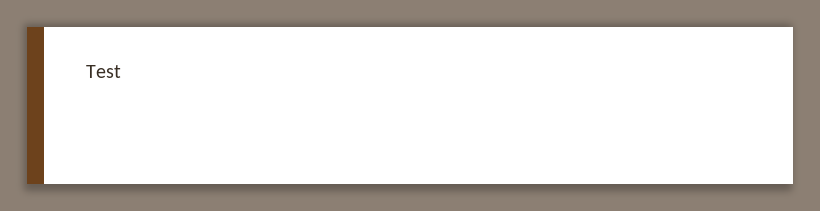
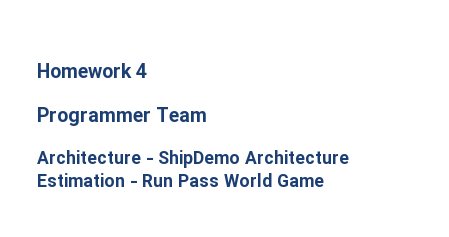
- Test
+ Homework 4
+ Programmer Team
+ Architecture - ShipDemo Architecture Estimation - Run Pass World Game

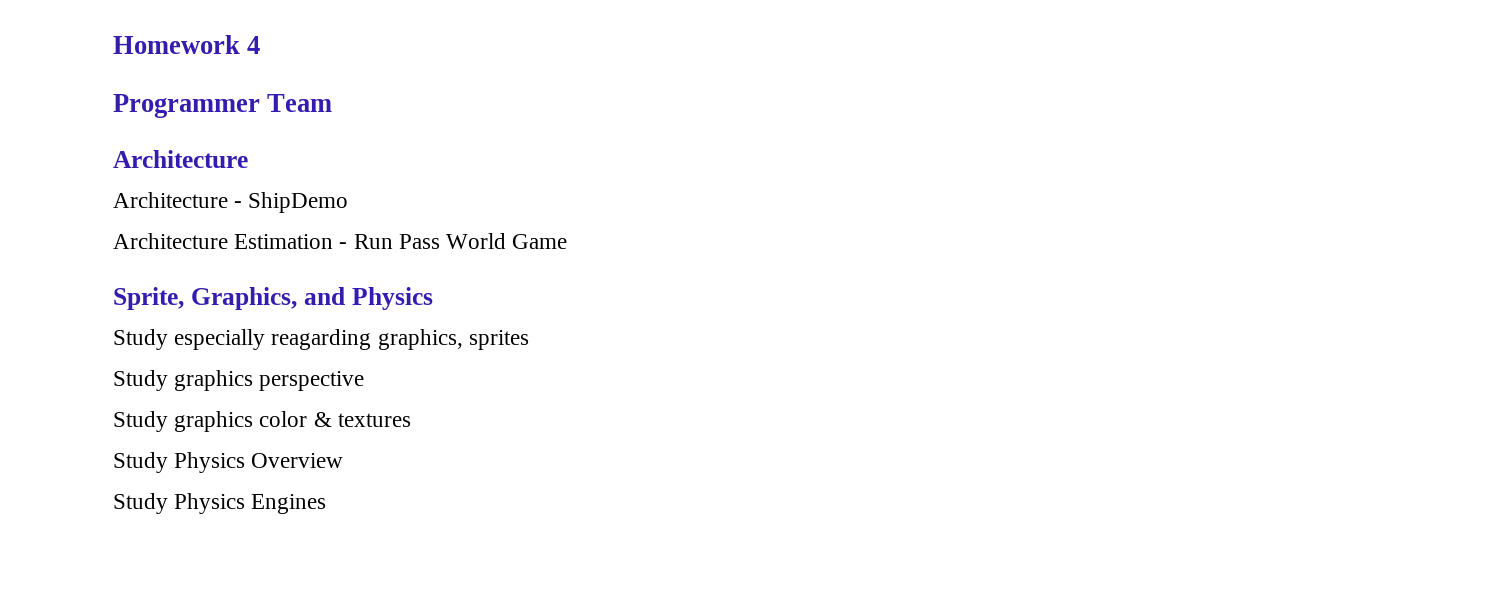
  Programmer Team
- Architecture - ShipDemo Architecture Estimation - Run Pass World Game
+ Architecture
+ Architecture - ShipDemo
+ Architecture Estimation - Run Pass World Game
+ Sprite, Graphics, and Physics
+ Study especially reagarding graphics, sprites
+ Study graphics perspective
+ Study graphics color & textures
+ Study Physics Overview
+ Study Physics Engines

